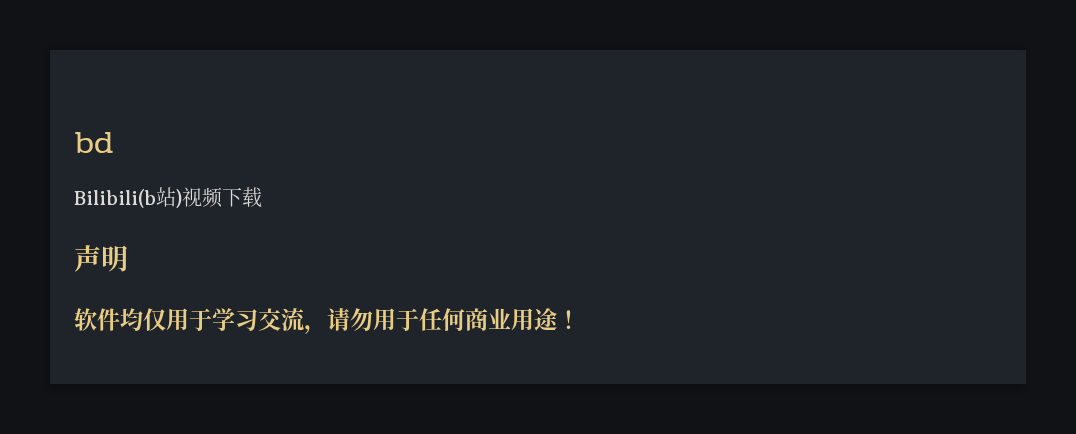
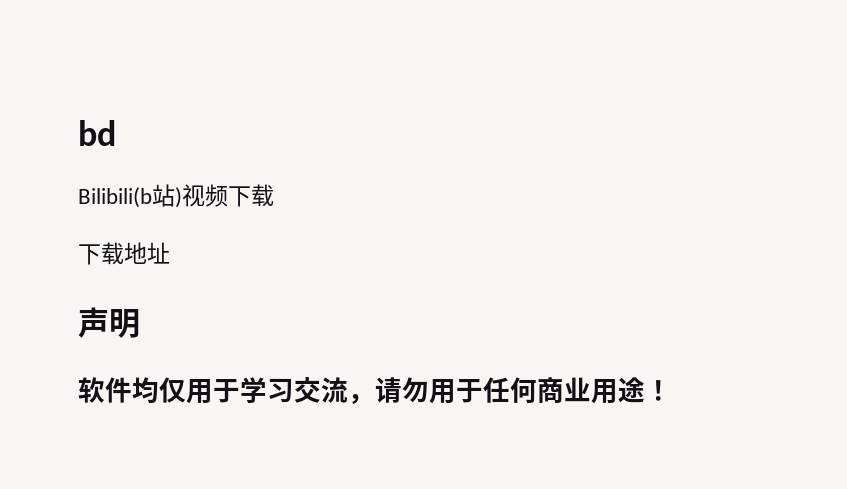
+ 下载地址

